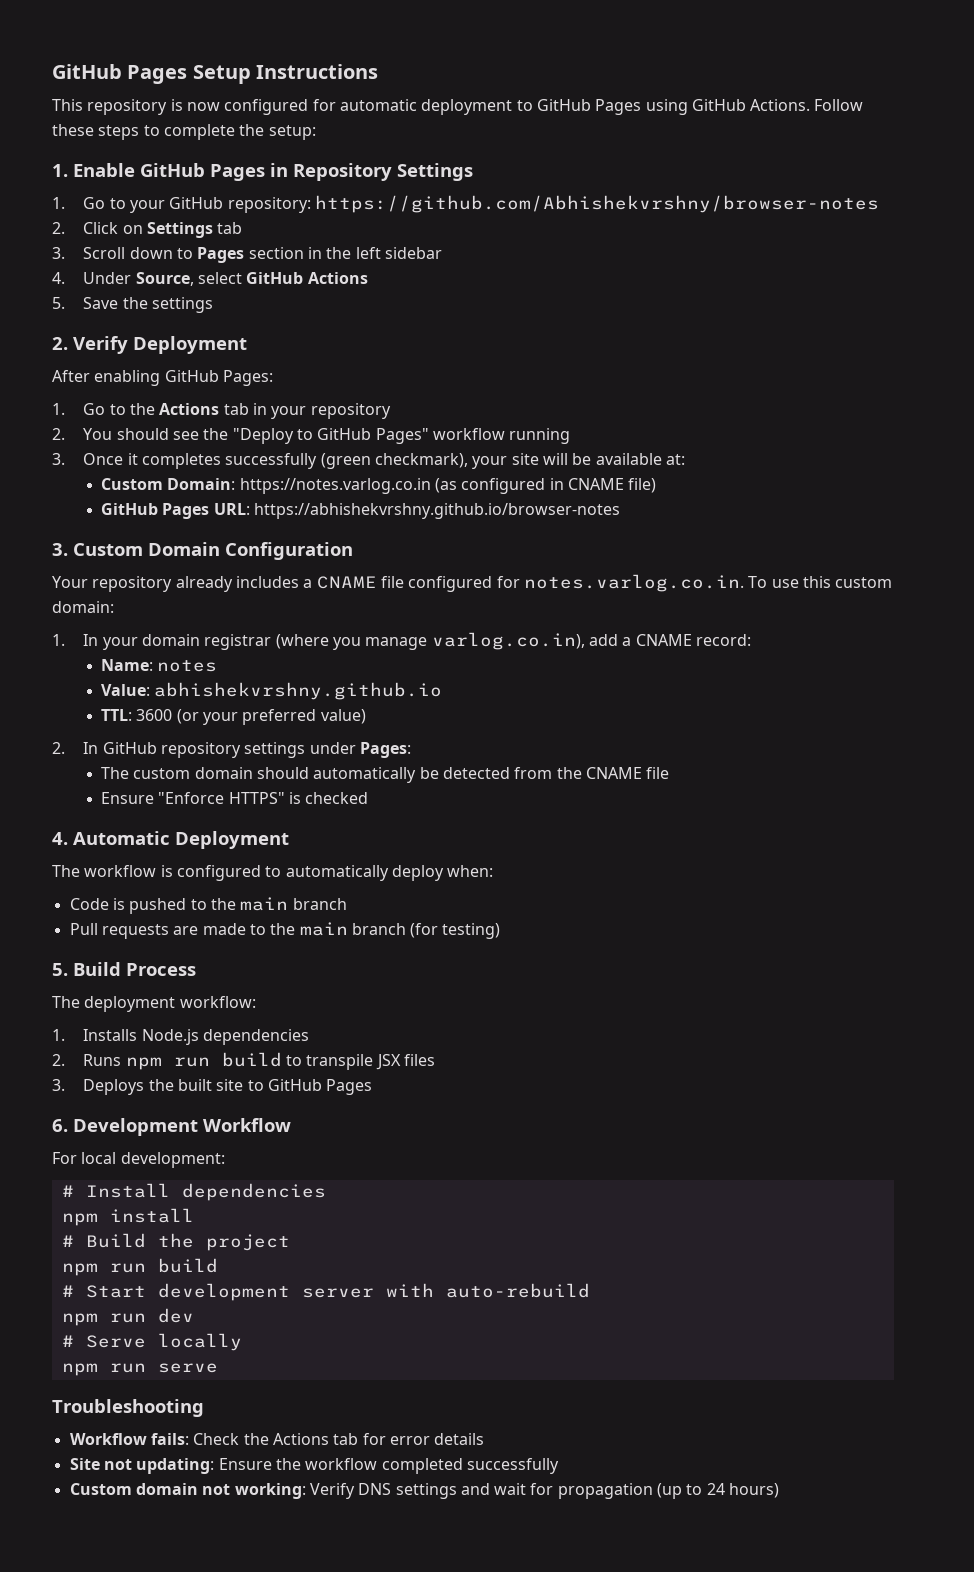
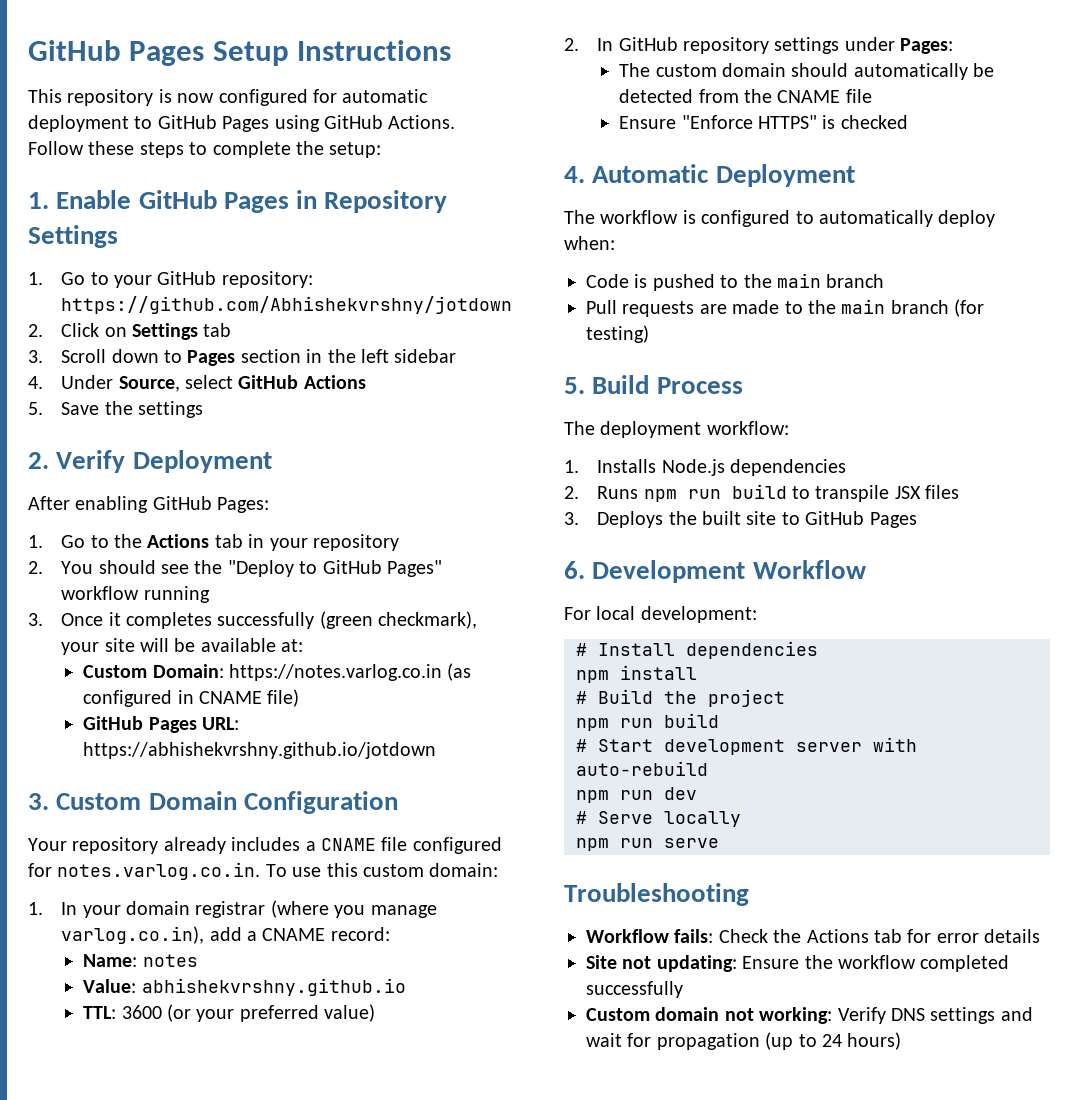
- 1. Go to your GitHub repository: https://github.com/Abhishekvrshny/browser-notes
+ 1. Go to your GitHub repository: https://github.com/Abhishekvrshny/jotdown
- GitHub Pages URL: https://abhishekvrshny.github.io/browser-notes
+ GitHub Pages URL: https://abhishekvrshny.github.io/jotdown

